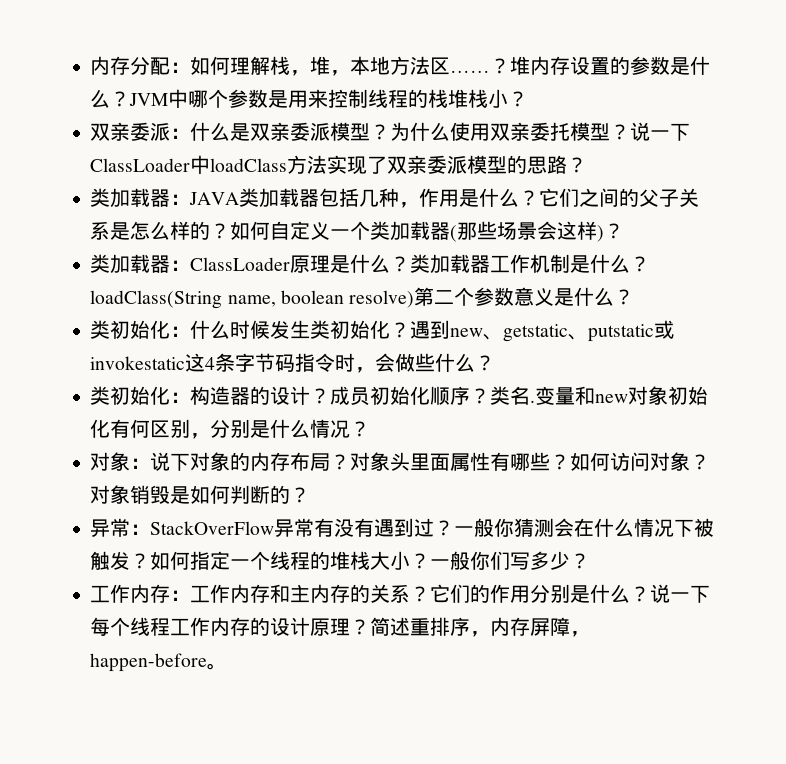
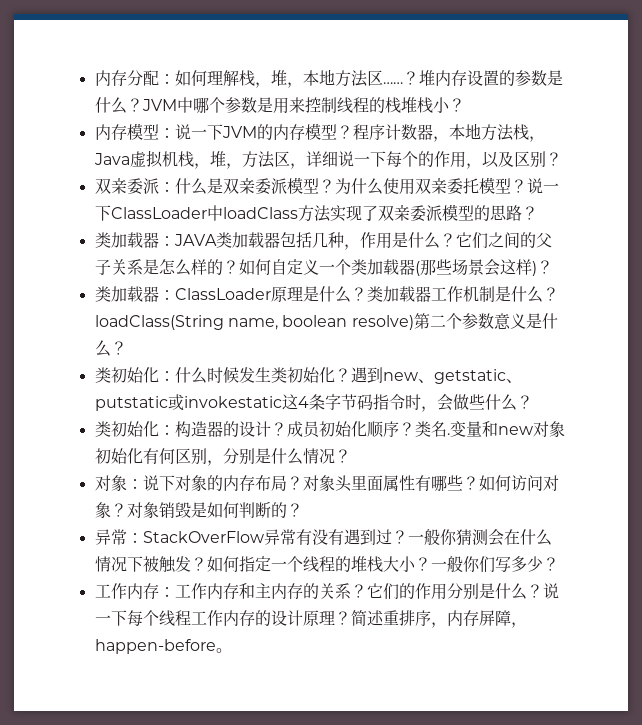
+ 内存模型：说一下JVM的内存模型？程序计数器，本地方法栈，Java虚拟机栈，堆，方法区，详细说一下每个的作用，以及区别？

